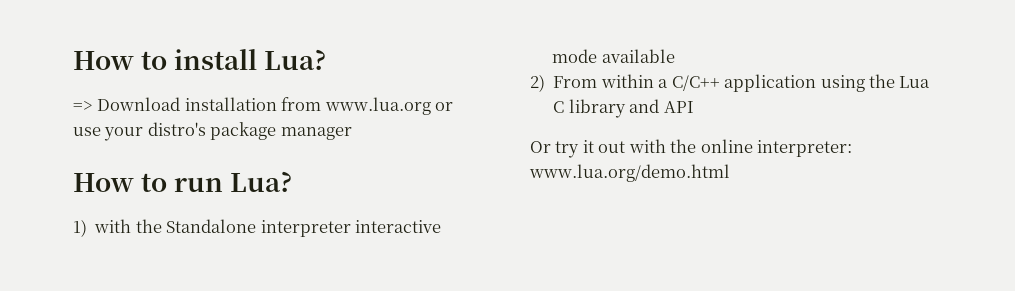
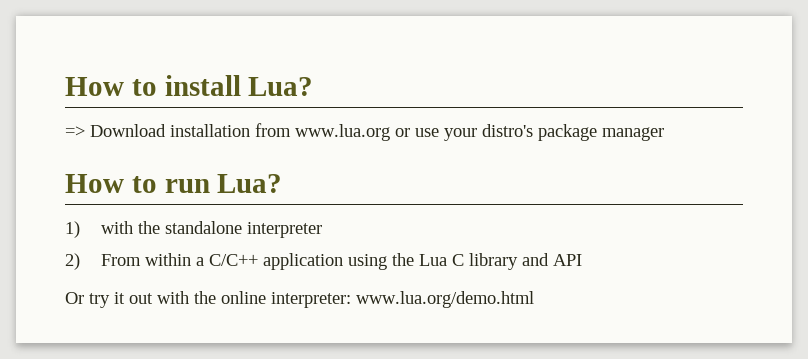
- 1) with the Standalone interpreter interactive mode available
+ 1) with the standalone interpreter

